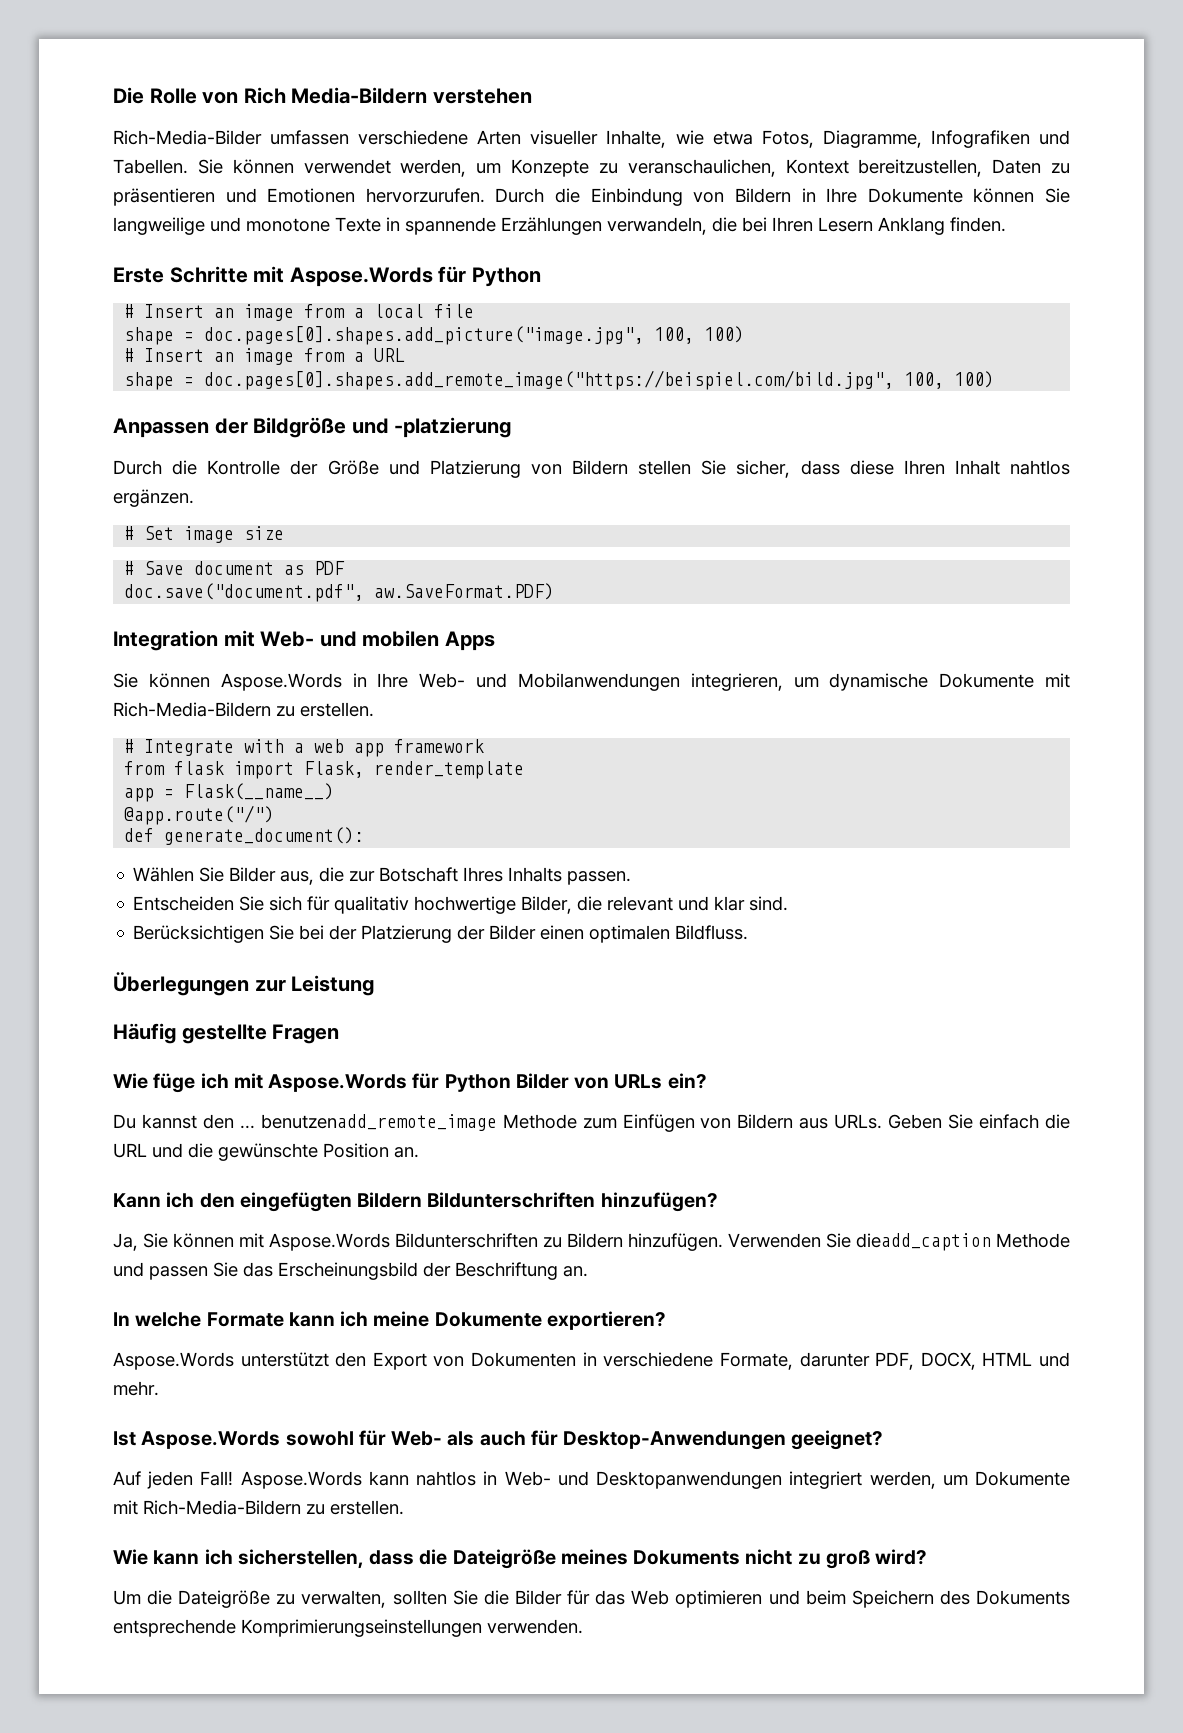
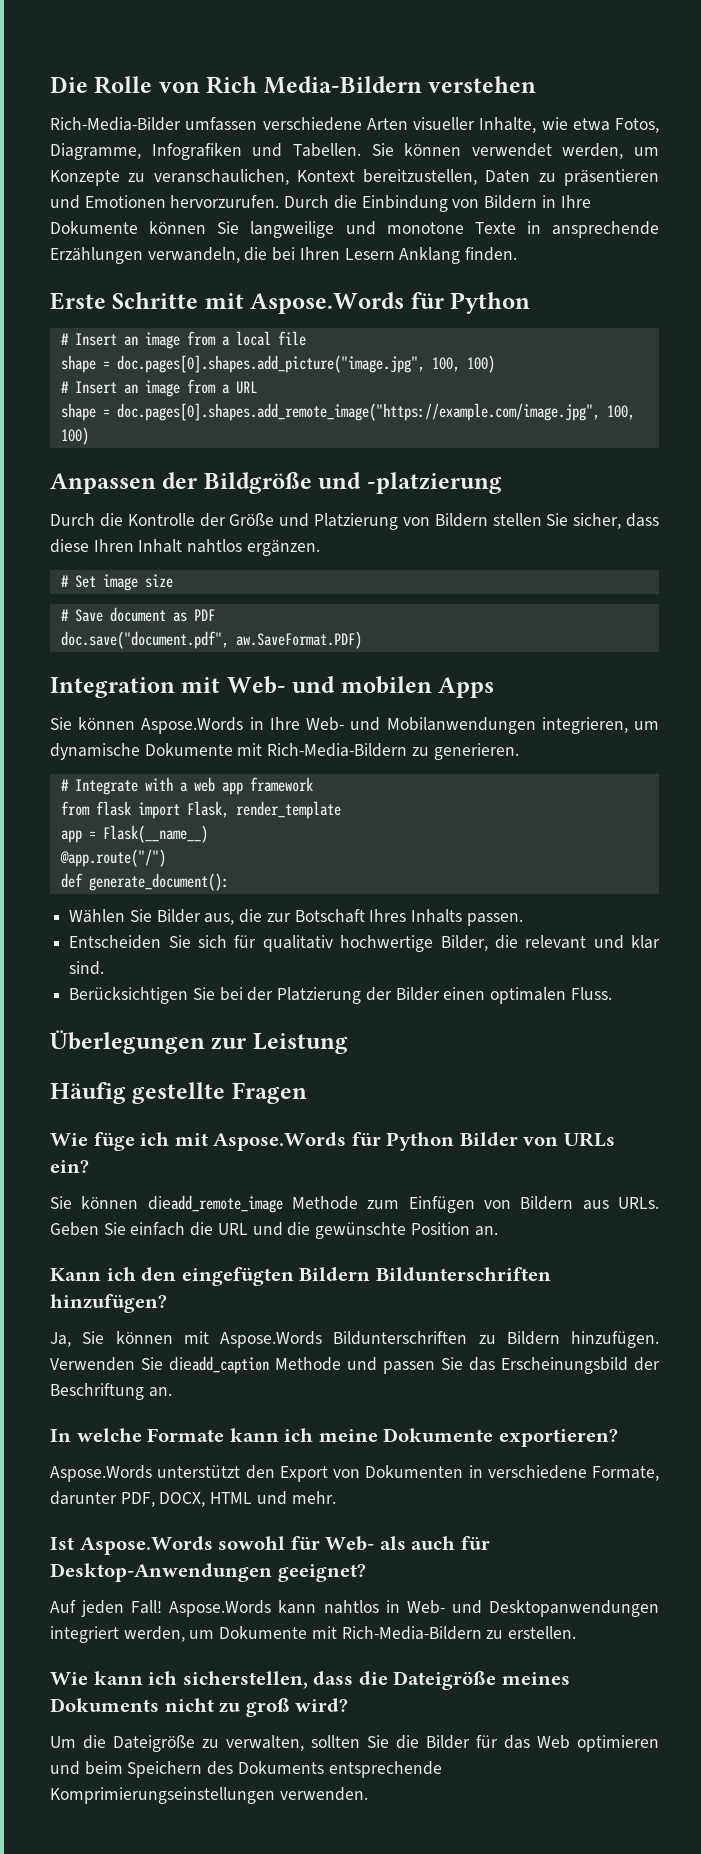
- Durch die Einbindung von Bildern in Ihre Dokumente können Sie langweilige und monotone Texte in spannende Erzählungen verwandeln, die bei Ihren Lesern Anklang finden.
+ Durch die Einbindung von Bildern in Ihre Dokumente können Sie langweilige und monotone Texte in ansprechende Erzählungen verwandeln, die bei Ihren Lesern Anklang finden.
- shape = doc.pages[0].shapes.add_remote_image("https://beispiel.com/bild.jpg", 100, 100)
+ shape = doc.pages[0].shapes.add_remote_image("https://example.com/image.jpg", 100, 100)
- Sie können Aspose.Words in Ihre Web- und Mobilanwendungen integrieren, um dynamische Dokumente mit Rich-Media-Bildern zu erstellen.
+ Sie können Aspose.Words in Ihre Web- und Mobilanwendungen integrieren, um dynamische Dokumente mit Rich-Media-Bildern zu generieren.
- Berücksichtigen Sie bei der Platzierung der Bilder einen optimalen Bildfluss.
+ Berücksichtigen Sie bei der Platzierung der Bilder einen optimalen Fluss.
- Du kannst den ... benutzenadd_remote_image Methode zum Einfügen von Bildern aus URLs.
+ Sie können dieadd_remote_image Methode zum Einfügen von Bildern aus URLs.

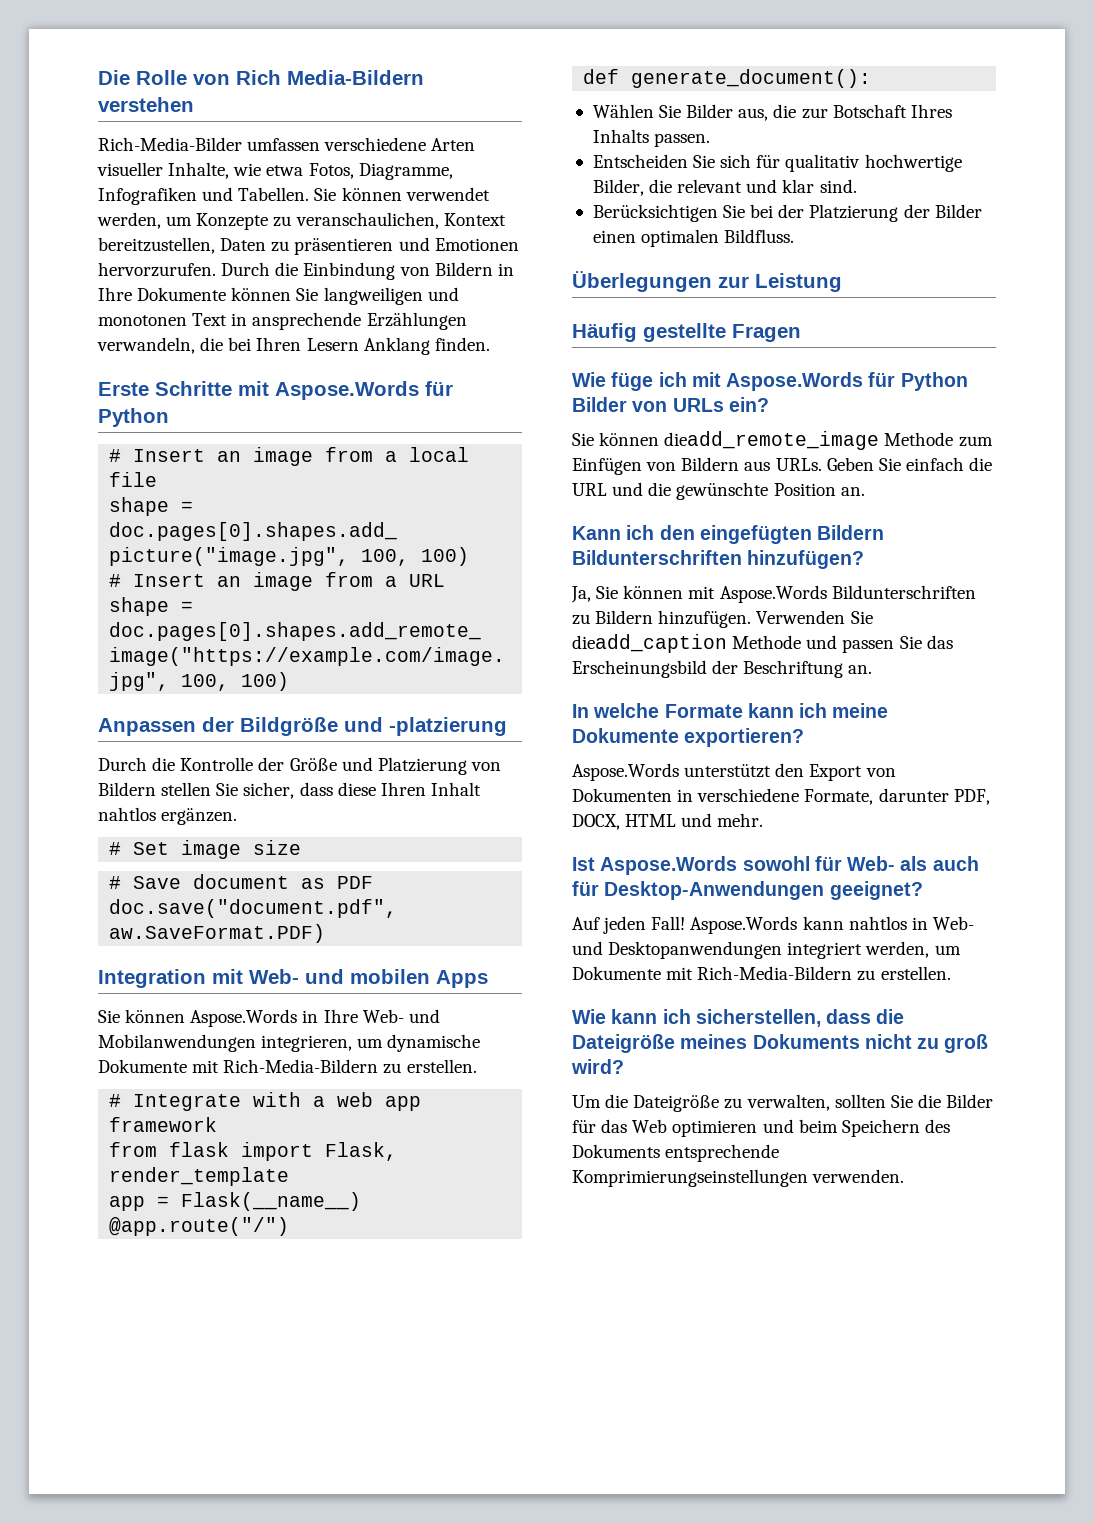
- Durch die Einbindung von Bildern in Ihre Dokumente können Sie langweilige und monotone Texte in ansprechende Erzählungen verwandeln, die bei Ihren Lesern Anklang finden.
+ Durch die Einbindung von Bildern in Ihre Dokumente können Sie langweiligen und monotonen Text in ansprechende Erzählungen verwandeln, die bei Ihren Lesern Anklang finden.
- Sie können Aspose.Words in Ihre Web- und Mobilanwendungen integrieren, um dynamische Dokumente mit Rich-Media-Bildern zu generieren.
+ Sie können Aspose.Words in Ihre Web- und Mobilanwendungen integrieren, um dynamische Dokumente mit Rich-Media-Bildern zu erstellen.
- Berücksichtigen Sie bei der Platzierung der Bilder einen optimalen Fluss.
+ Berücksichtigen Sie bei der Platzierung der Bilder einen optimalen Bildfluss.

